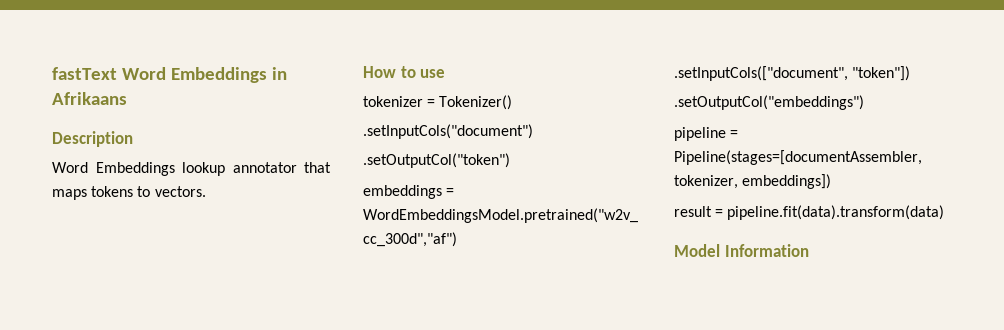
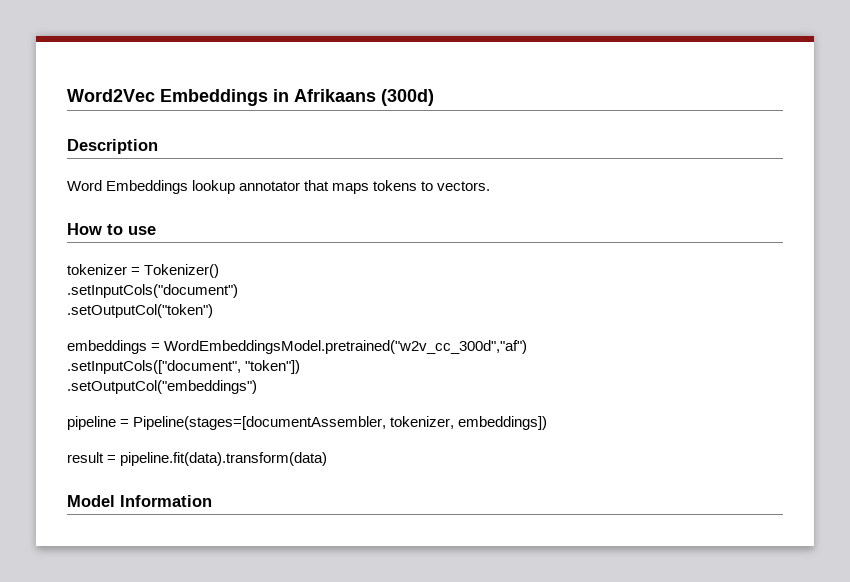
- fastText Word Embeddings in Afrikaans
+ Word2Vec Embeddings in Afrikaans (300d)

